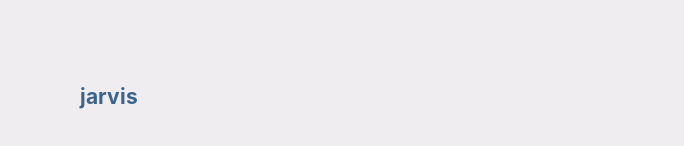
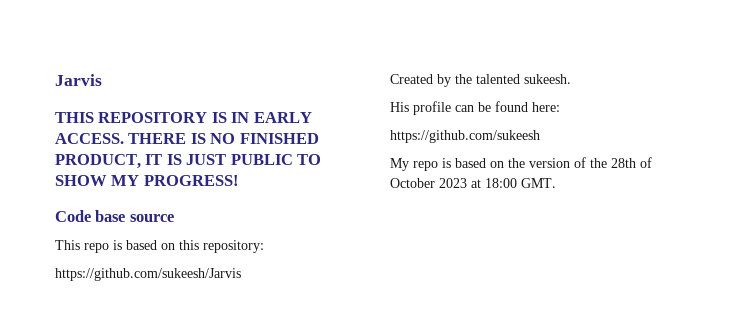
- jarvis
+ Jarvis
+ THIS REPOSITORY IS IN EARLY ACCESS. THERE IS NO FINISHED PRODUCT, IT IS JUST PUBLIC TO SHOW MY PROGRESS!
+ Code base source
+ This repo is based on this repository:
+ https://github.com/sukeesh/Jarvis
+ Created by the talented sukeesh.
+ His profile can be found here:
+ https://github.com/sukeesh
+ My repo is based on the version of the 28th of October 2023 at 18:00 GMT.

